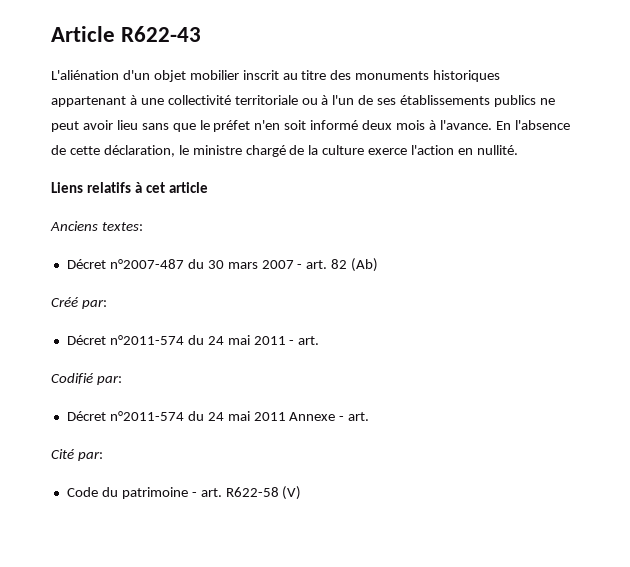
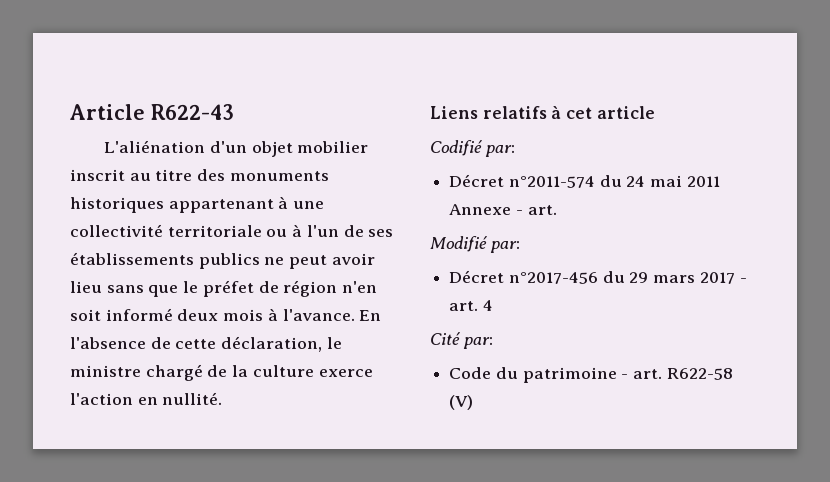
- L'aliénation d'un objet mobilier inscrit au titre des monuments historiques appartenant à une collectivité territoriale ou à l'un de ses établissements publics ne peut avoir lieu sans que le préfet n'en soit informé deux mois à l'avance.
+ L'aliénation d'un objet mobilier inscrit au titre des monuments historiques appartenant à une collectivité territoriale ou à l'un de ses établissements publics ne peut avoir lieu sans que le préfet de région n'en soit informé deux mois à l'avance.
- Anciens textes:
- Décret n°2007-487 du 30 mars 2007 - art. 82 (Ab)
- Créé par:
- Décret n°2011-574 du 24 mai 2011 - art.
+ Modifié par:
+ Décret n°2017-456 du 29 mars 2017 - art. 4

